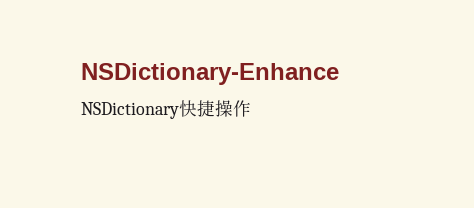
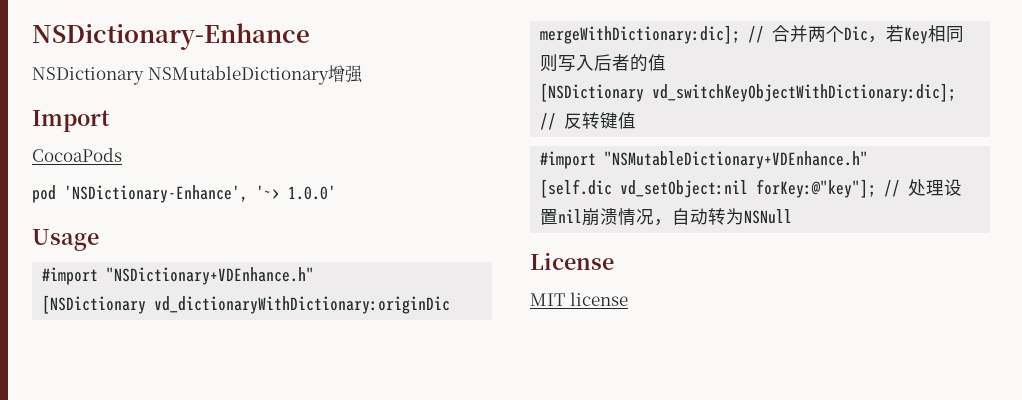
- NSDictionary快捷操作
+ NSDictionary NSMutableDictionary增强
+ Import
+ CocoaPods
+ pod 'NSDictionary-Enhance', '~> 1.0.0'
+ Usage
+ #import "NSDictionary+VDEnhance.h"
+ [NSDictionary vd_dictionaryWithDictionary:originDic mergeWithDictionary:dic]; // 合并两个Dic，若Key相同则写入后者的值
+ [NSDictionary vd_switchKeyObjectWithDictionary:dic]; // 反转键值
+ #import "NSMutableDictionary+VDEnhance.h"
+ [self.dic vd_setObject:nil forKey:@"key"]; // 处理设置nil崩溃情况，自动转为NSNull
+ License
+ MIT license

